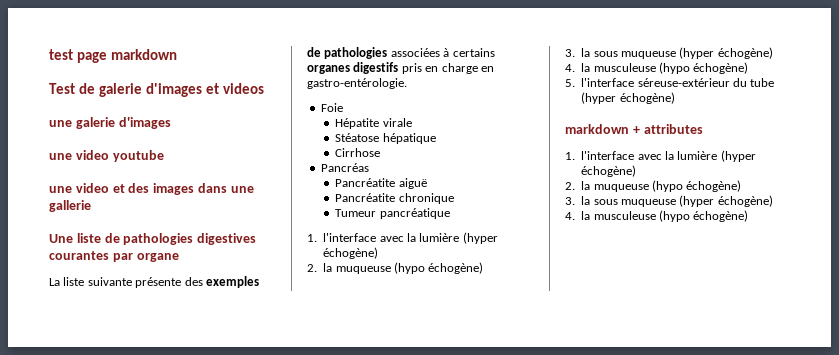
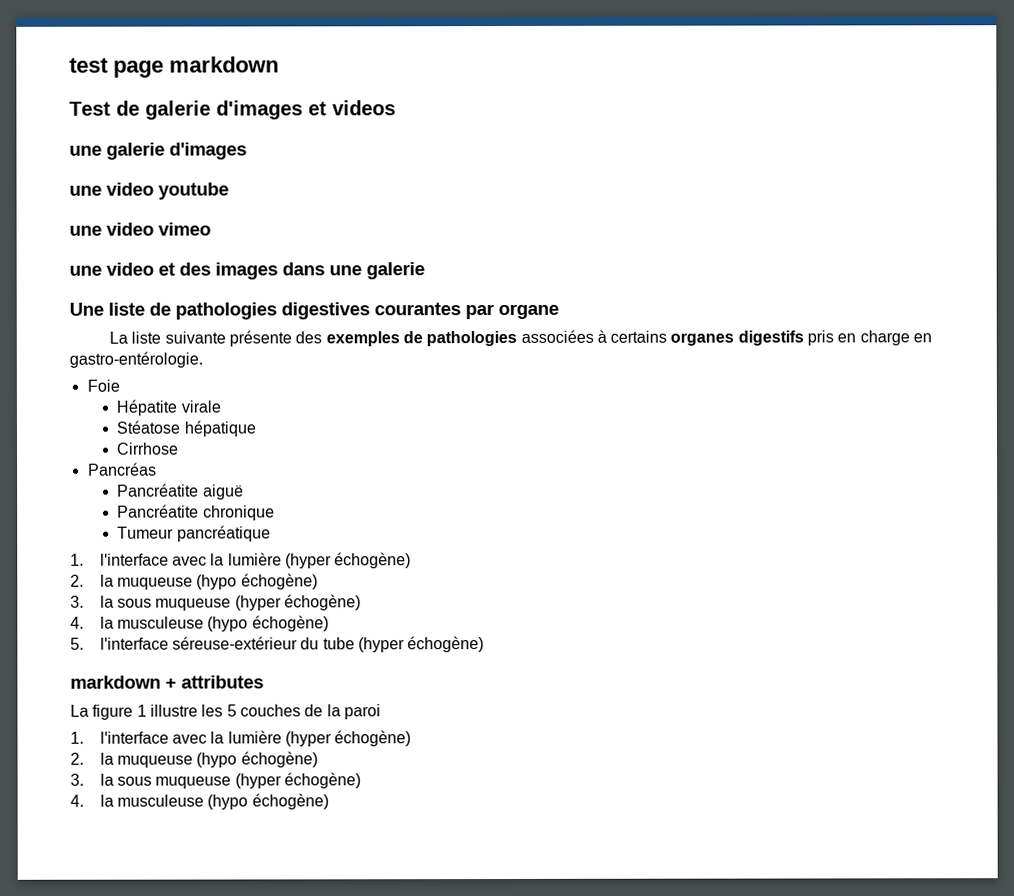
+ une video vimeo
- une video et des images dans une gallerie
+ une video et des images dans une galerie
+ La figure 1 illustre les 5 couches de la paroi

